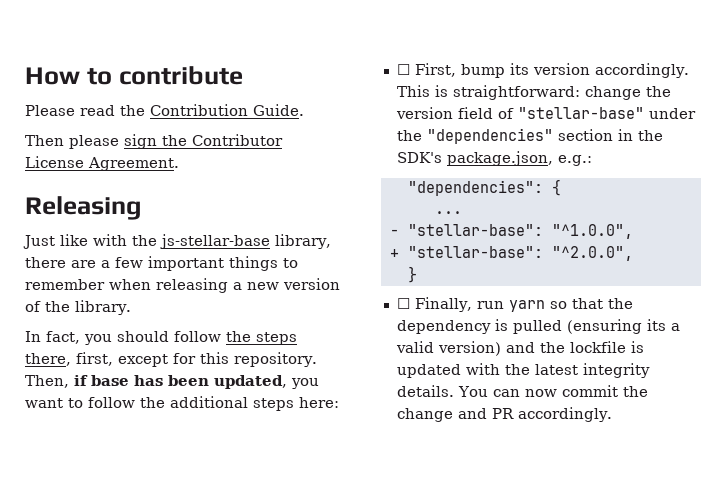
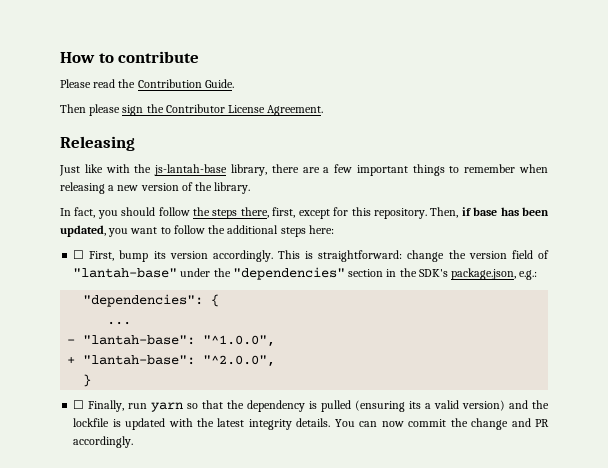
- Just like with the js-stellar-base library, there are a few important things to remember when releasing a new version of the library.
+ Just like with the js-lantah-base library, there are a few important things to remember when releasing a new version of the library.
- This is straightforward: change the version field of "stellar-base" under the "dependencies" section in the SDK's package.json, e.g.:
+ This is straightforward: change the version field of "lantah-base" under the "dependencies" section in the SDK's package.json, e.g.:
- - "stellar-base": "^1.0.0",
+ - "lantah-base": "^1.0.0",
- + "stellar-base": "^2.0.0",
+ + "lantah-base": "^2.0.0",

